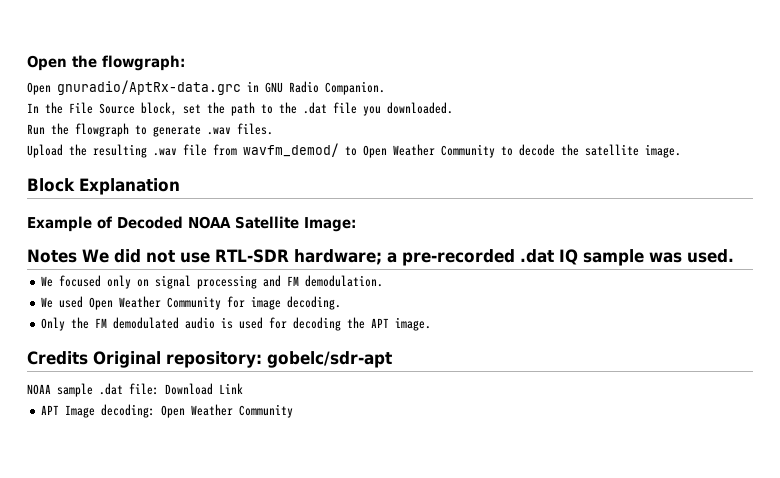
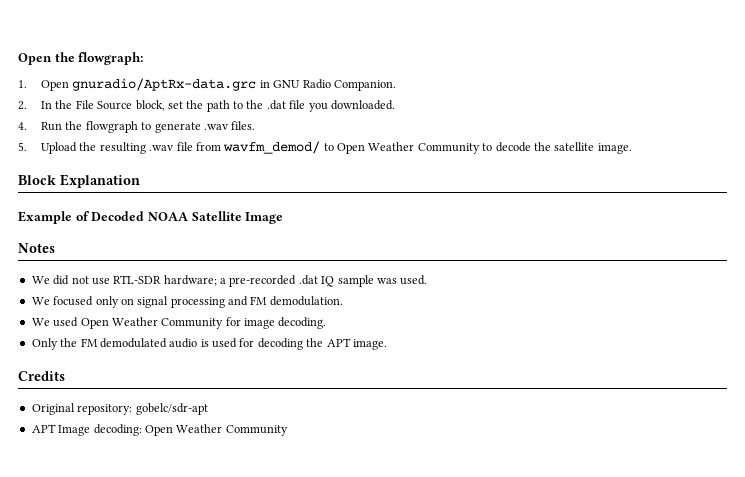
- Open gnuradio/AptRx-data.grc in GNU Radio Companion.
+ 1. Open gnuradio/AptRx-data.grc in GNU Radio Companion.
- In the File Source block, set the path to the .dat file you downloaded.
+ 2. In the File Source block, set the path to the .dat file you downloaded.
- Run the flowgraph to generate .wav files.
+ 4. Run the flowgraph to generate .wav files.
- Upload the resulting .wav file from wavfm_demod/ to Open Weather Community to decode the satellite image.
+ 5. Upload the resulting .wav file from wavfm_demod/ to Open Weather Community to decode the satellite image.
- Example of Decoded NOAA Satellite Image:
+ Example of Decoded NOAA Satellite Image
- Notes We did not use RTL-SDR hardware; a pre-recorded .dat IQ sample was used.
+ Notes
+ We did not use RTL-SDR hardware; a pre-recorded .dat IQ sample was used.
- Credits Original repository: gobelc/sdr-apt
+ Credits
+ Original repository: gobelc/sdr-apt
- NOAA sample .dat file: Download Link

